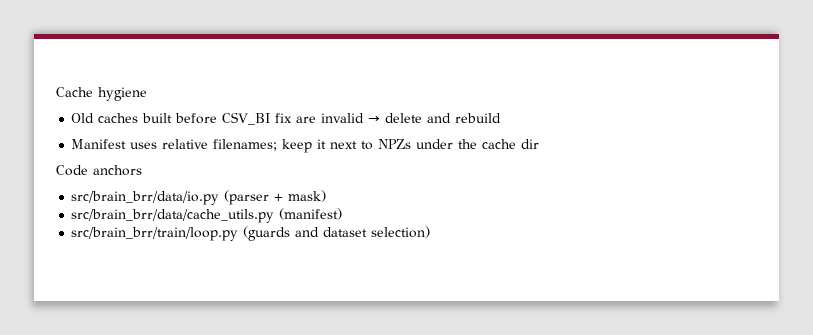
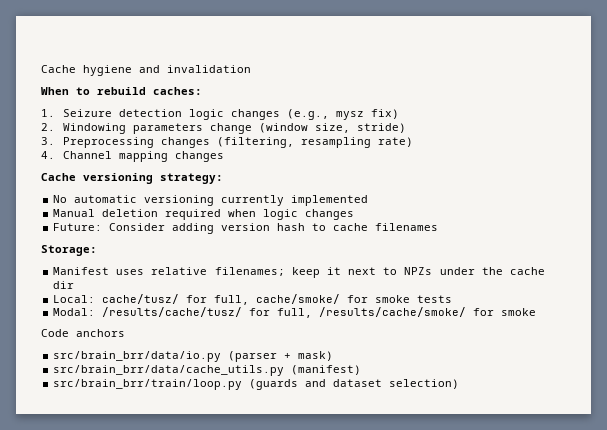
- Cache hygiene
- Old caches built before CSV_BI fix are invalid → delete and rebuild
+ Cache hygiene and invalidation
+ When to rebuild caches:
+ 1. Seizure detection logic changes (e.g., mysz fix)
+ 2. Windowing parameters change (window size, stride)
+ 3. Preprocessing changes (filtering, resampling rate)
+ 4. Channel mapping changes
+ Cache versioning strategy:
+ No automatic versioning currently implemented
+ Manual deletion required when logic changes
+ Future: Consider adding version hash to cache filenames
+ Storage:
+ Local: cache/tusz/ for full, cache/smoke/ for smoke tests
+ Modal: /results/cache/tusz/ for full, /results/cache/smoke/ for smoke

